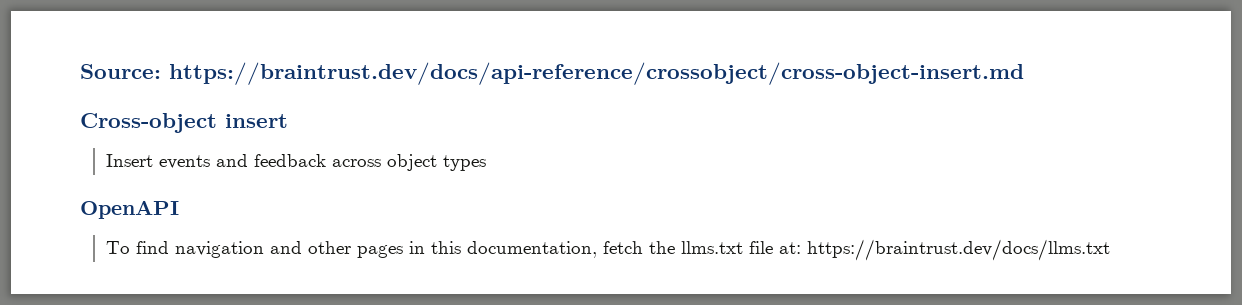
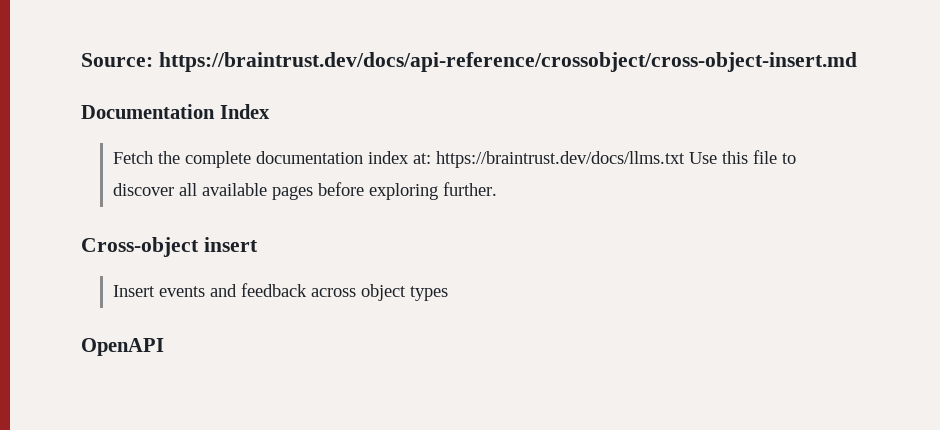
+ Documentation Index
+ Fetch the complete documentation index at: https://braintrust.dev/docs/llms.txt Use this file to discover all available pages before exploring further.
- To find navigation and other pages in this documentation, fetch the llms.txt file at: https://braintrust.dev/docs/llms.txt

